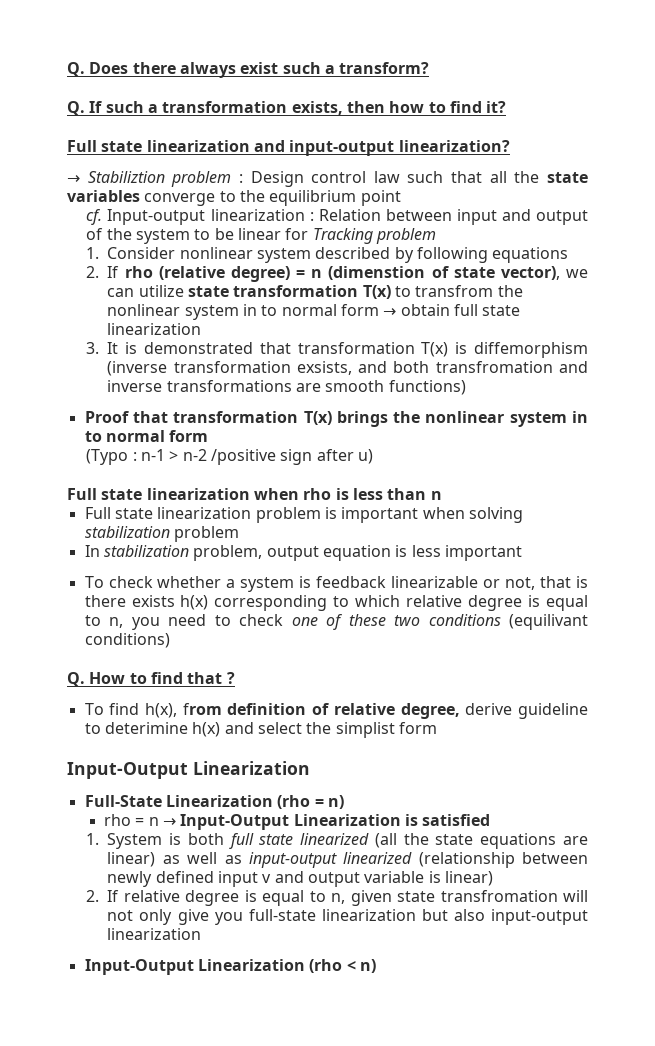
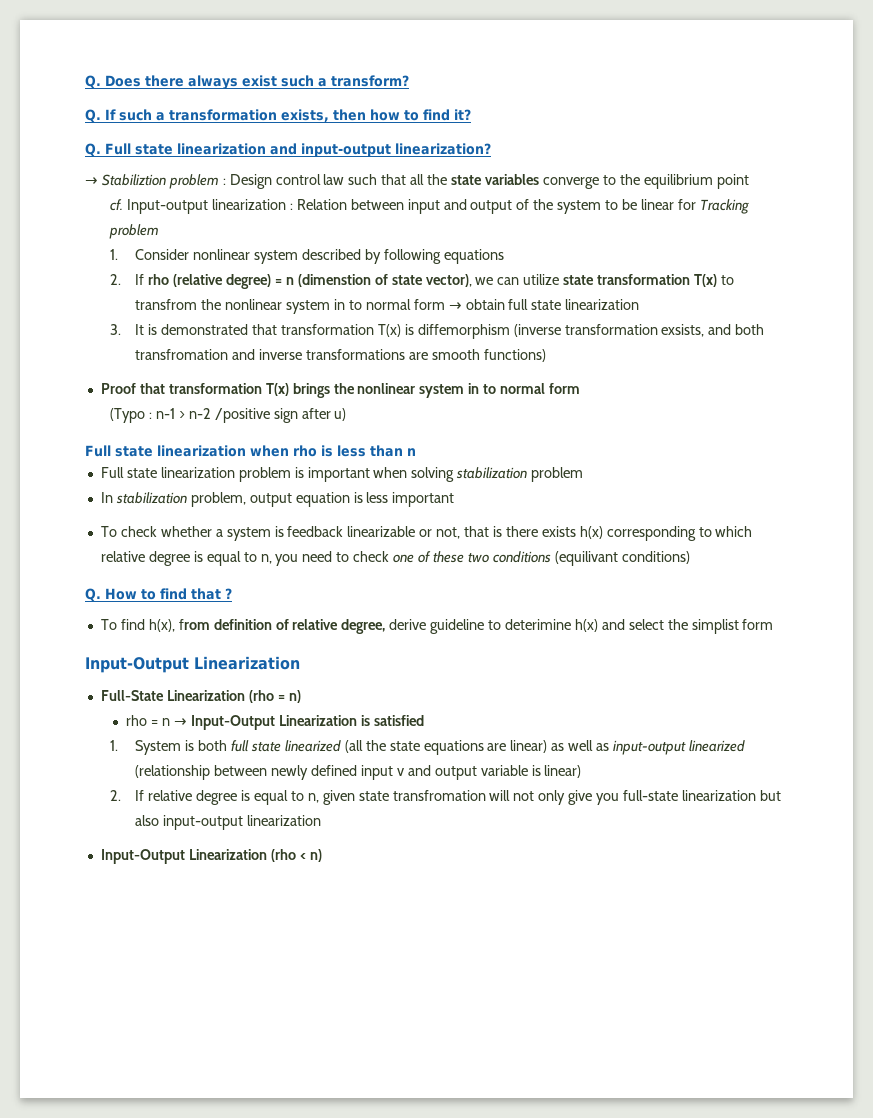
- Full state linearization and input-output linearization?
+ Q. Full state linearization and input-output linearization?

